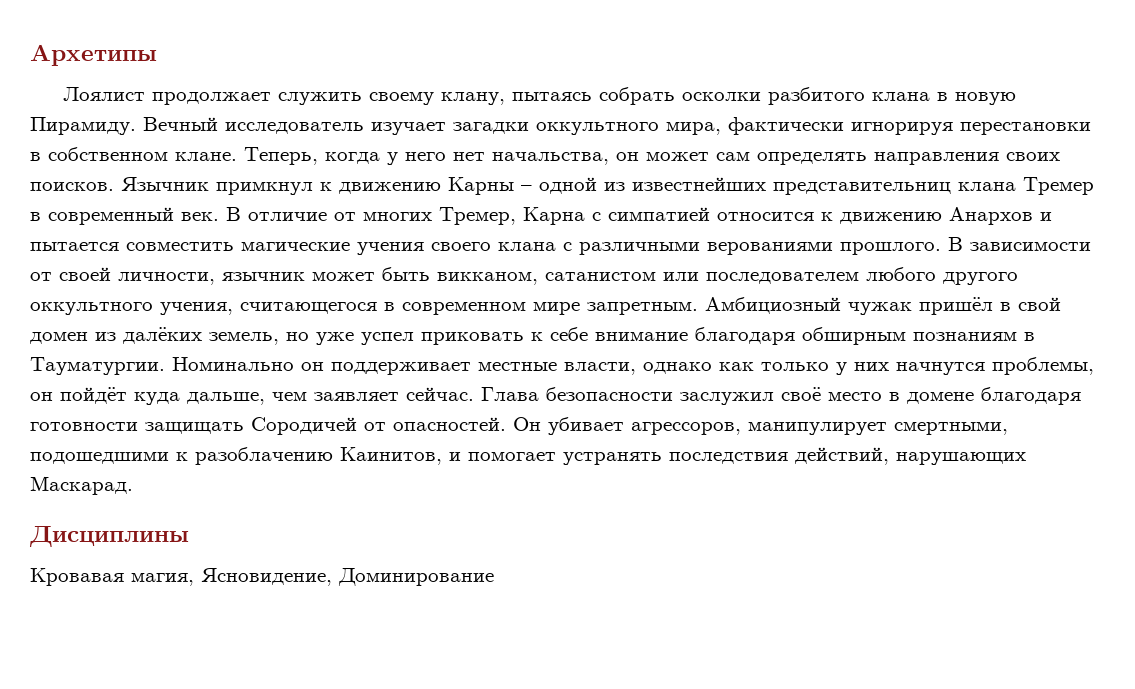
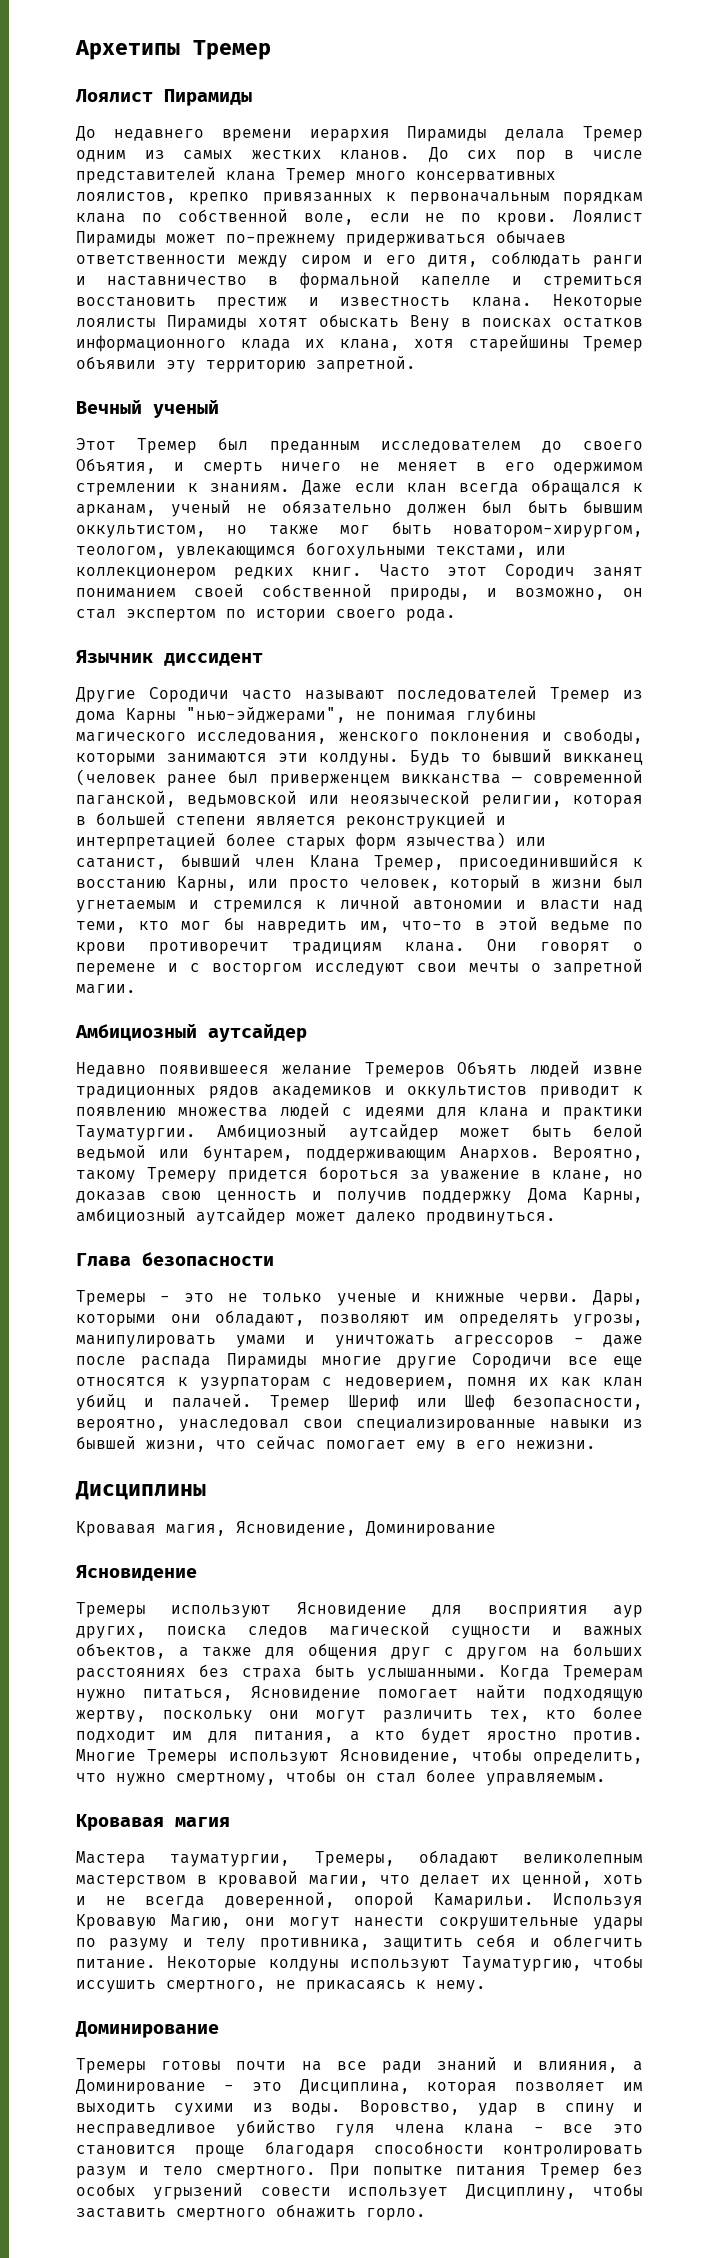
- Архетипы
- Лоялист продолжает служить своему клану, пытаясь собрать осколки разбитого клана в новую Пирамиду. Вечный исследователь изучает загадки оккультного мира, фактически игнорируя перестановки в собственном клане. Теперь, когда у него нет начальства, он может сам определять направления своих поисков. Язычник примкнул к движению Карны – одной из известнейших представительниц клана Тремер в современный век. В отличие от многих Тремер, Карна с симпатией относится к движению Анархов и пытается совместить магические учения своего клана с различными верованиями прошлого. В зависимости от своей личности, язычник может быть викканом, сатанистом или последователем любого другого оккультного учения, считающегося в современном мире запретным. Амбициозный чужак пришёл в свой домен из далёких земель, но уже успел приковать к себе внимание благодаря обширным познаниям в Тауматургии. Номинально он поддерживает местные власти, однако как только у них начнутся проблемы, он пойдёт куда дальше, чем заявляет сейчас. Глава безопасности заслужил своё место в домене благодаря готовности защищать Сородичей от опасностей. Он убивает агрессоров, манипулирует смертными, подошедшими к разоблачению Каинитов, и помогает устранять последствия действий, нарушающих Маскарад.
+ Архетипы Тремер
+ Лоялист Пирамиды
+ До недавнего времени иерархия Пирамиды делала Тремер одним из самых жестких кланов. До сих пор в числе представителей клана Тремер много консервативных лоялистов, крепко привязанных к первоначальным порядкам клана по собственной воле, если не по крови. Лоялист Пирамиды может по-прежнему придерживаться обычаев ответственности между сиром и его дитя, соблюдать ранги и наставничество в формальной капелле и стремиться восстановить престиж и известность клана. Некоторые лоялисты Пирамиды хотят обыскать Вену в поисках остатков информационного клада их клана, хотя старейшины Тремер объявили эту территорию запретной.
+ Вечный ученый
+ Этот Тремер был преданным исследователем до своего Объятия, и смерть ничего не меняет в его одержимом стремлении к знаниям. Даже если клан всегда обращался к арканам, ученый не обязательно должен был быть бывшим оккультистом, но также мог быть новатором-хирургом, теологом, увлекающимся богохульными текстами, или коллекционером редких книг. Часто этот Сородич занят пониманием своей собственной природы, и возможно, он стал экспертом по истории своего рода.
+ Язычник диссидент
+ Другие Сородичи часто называют последователей Тремер из дома Карны "нью-эйджерами", не понимая глубины магического исследования, женского поклонения и свободы, которыми занимаются эти колдуны. Будь то бывший викканец (человек ранее был приверженцем викканства — современной паганской, ведьмовской или неоязыческой религии, которая в большей степени является реконструкцией и интерпретацией более старых форм язычества) или сатанист, бывший член Клана Тремер, присоединившийся к восстанию Карны, или просто человек, который в жизни был угнетаемым и стремился к личной автономии и власти над теми, кто мог бы навредить им, что-то в этой ведьме по крови противоречит традициям клана. Они говорят о перемене и с восторгом исследуют свои мечты о запретной магии.
+ Амбициозный аутсайдер
+ Недавно появившееся желание Тремеров Объять людей извне традиционных рядов академиков и оккультистов приводит к появлению множества людей с идеями для клана и практики Тауматургии. Амбициозный аутсайдер может быть белой ведьмой или бунтарем, поддерживающим Анархов. Вероятно, такому Тремеру придется бороться за уважение в клане, но доказав свою ценность и получив поддержку Дома Карны, амбициозный аутсайдер может далеко продвинуться.
+ Глава безопасности
+ Тремеры - это не только ученые и книжные черви. Дары, которыми они обладают, позволяют им определять угрозы, манипулировать умами и уничтожать агрессоров - даже после распада Пирамиды многие другие Сородичи все еще относятся к узурпаторам с недоверием, помня их как клан убийц и палачей. Тремер Шериф или Шеф безопасности, вероятно, унаследовал свои специализированные навыки из бывшей жизни, что сейчас помогает ему в его нежизни.
  Кровавая магия, Ясновидение, Доминирование
+ Ясновидение
+ Тремеры используют Ясновидение для восприятия аур других, поиска следов магической сущности и важных объектов, а также для общения друг с другом на больших расстояниях без страха быть услышанными. Когда Тремерам нужно питаться, Ясновидение помогает найти подходящую жертву, поскольку они могут различить тех, кто более подходит им для питания, а кто будет яростно против. Многие Тремеры используют Ясновидение, чтобы определить, что нужно смертному, чтобы он стал более управляемым.
+ Кровавая магия
+ Мастера тауматургии, Тремеры, обладают великолепным мастерством в кровавой магии, что делает их ценной, хоть и не всегда доверенной, опорой Камарильи. Используя Кровавую Магию, они могут нанести сокрушительные удары по разуму и телу противника, защитить себя и облегчить питание. Некоторые колдуны используют Тауматургию, чтобы иссушить смертного, не прикасаясь к нему.
+ Доминирование
+ Тремеры готовы почти на все ради знаний и влияния, а Доминирование - это Дисциплина, которая позволяет им выходить сухими из воды. Воровство, удар в спину и несправедливое убийство гуля члена клана - все это становится проще благодаря способности контролировать разум и тело смертного. При попытке питания Тремер без особых угрызений совести использует Дисциплину, чтобы заставить смертного обнажить горло.

